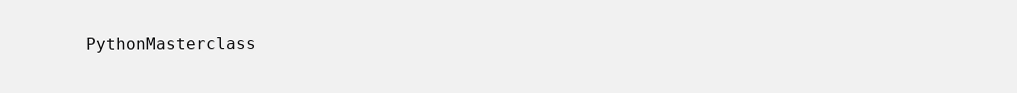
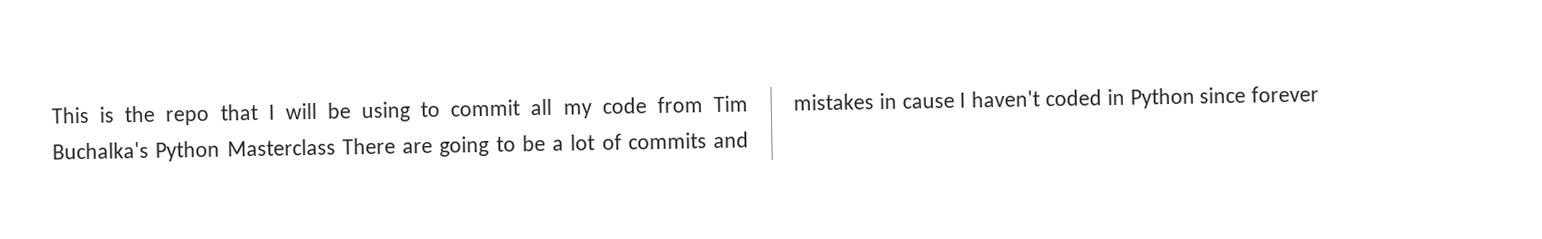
- PythonMasterclass
+ This is the repo that I will be using to commit all my code from Tim Buchalka's Python Masterclass There are going to be a lot of commits and mistakes in cause I haven't coded in Python since forever

